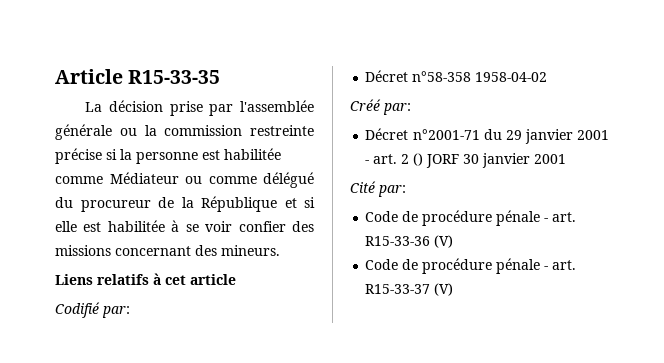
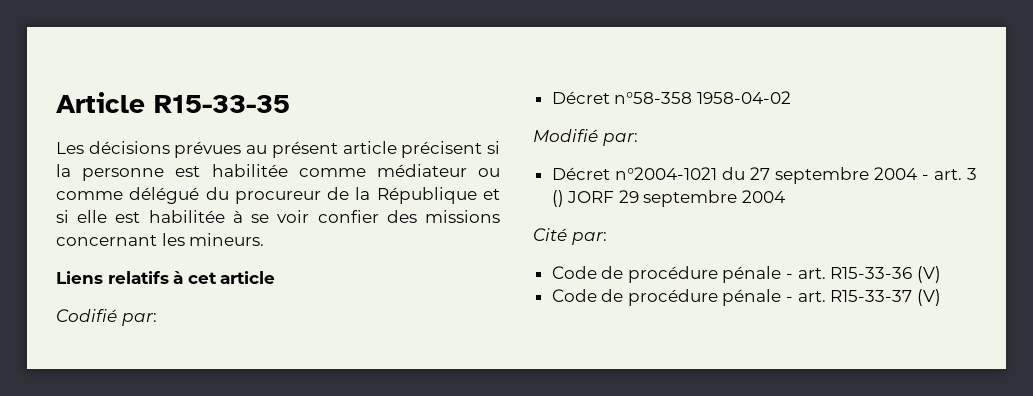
- La décision prise par l'assemblée générale ou la commission restreinte précise si la personne est habilitée comme Médiateur ou comme délégué du procureur de la République et si elle est habilitée à se voir confier des missions concernant des mineurs.
+ Les décisions prévues au présent article précisent si la personne est habilitée comme médiateur ou comme délégué du procureur de la République et si elle est habilitée à se voir confier des missions concernant les mineurs.
- Créé par:
- Décret n°2001-71 du 29 janvier 2001 - art. 2 () JORF 30 janvier 2001
+ Modifié par:
+ Décret n°2004-1021 du 27 septembre 2004 - art. 3 () JORF 29 septembre 2004

